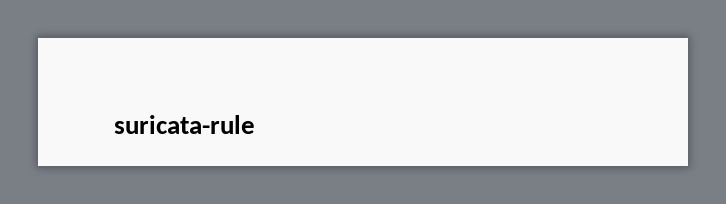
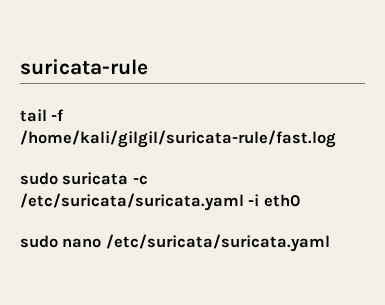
+ tail -f /home/kali/gilgil/suricata-rule/fast.log
+ sudo suricata -c /etc/suricata/suricata.yaml -i eth0
+ sudo nano /etc/suricata/suricata.yaml

